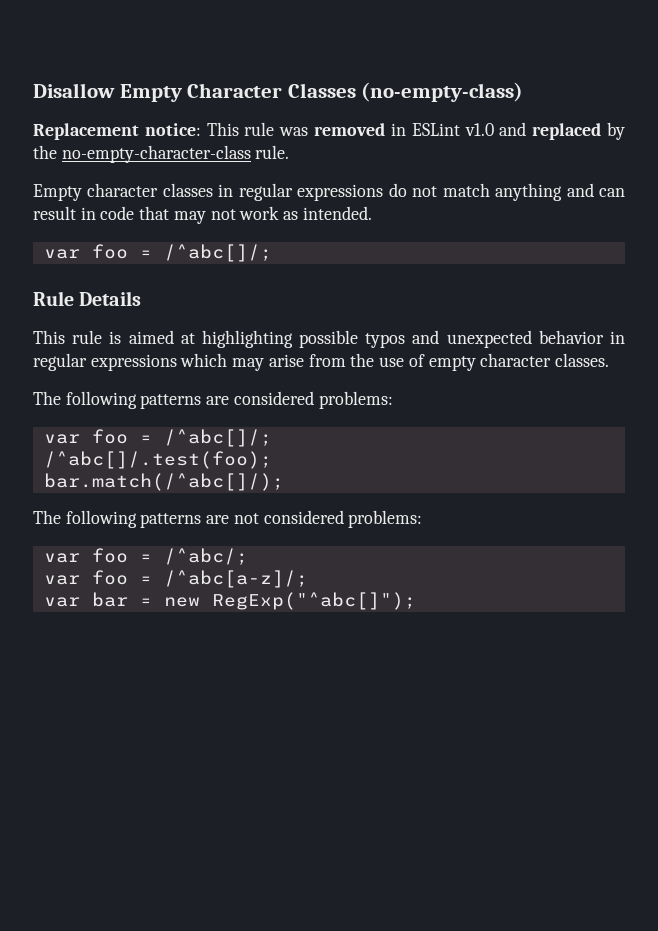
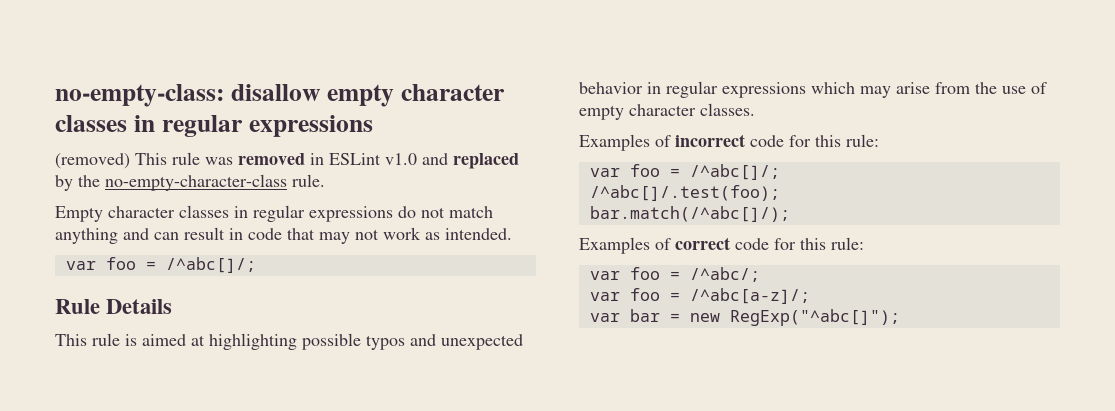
- Disallow Empty Character Classes (no-empty-class)
- Replacement notice: This rule was removed in ESLint v1.0 and replaced by the no-empty-character-class rule.
+ no-empty-class: disallow empty character classes in regular expressions
+ (removed) This rule was removed in ESLint v1.0 and replaced by the no-empty-character-class rule.
- The following patterns are considered problems:
+ Examples of incorrect code for this rule:
- The following patterns are not considered problems:
+ Examples of correct code for this rule:

